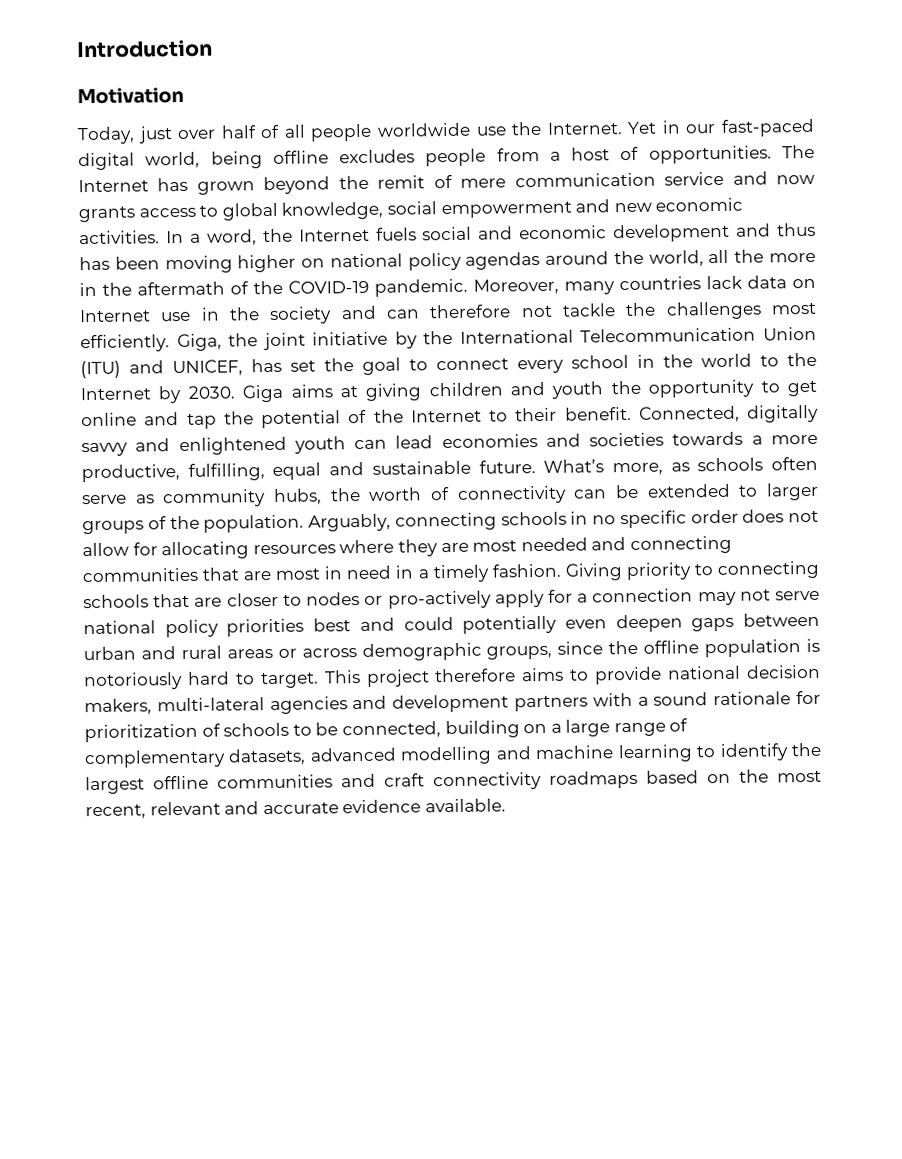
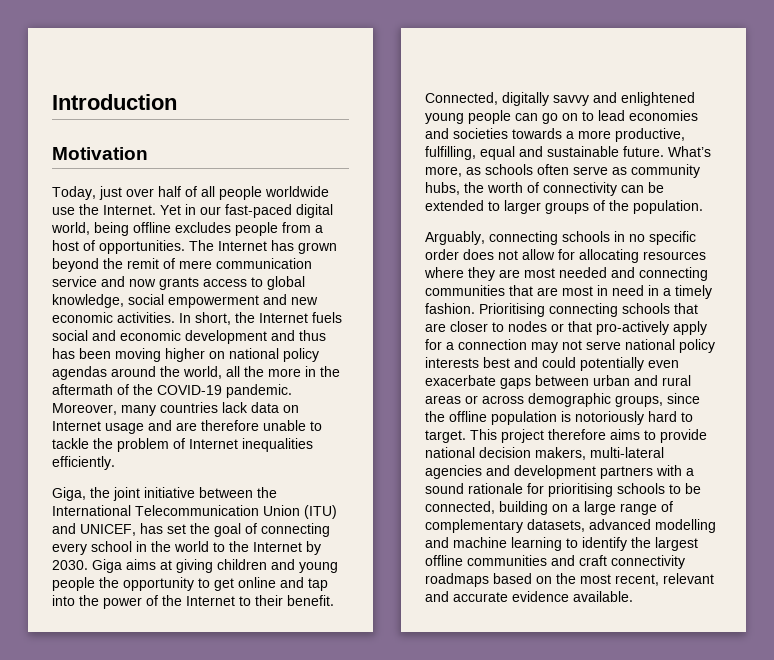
- In a word, the Internet fuels social and economic development and thus has been moving higher on national policy agendas around the world, all the more in the aftermath of the COVID-19 pandemic.
+ In short, the Internet fuels social and economic development and thus has been moving higher on national policy agendas around the world, all the more in the aftermath of the COVID-19 pandemic.
- Moreover, many countries lack data on Internet use in the society and can therefore not tackle the challenges most efficiently. Giga, the joint initiative by the International Telecommunication Union (ITU) and UNICEF, has set the goal to connect every school in the world to the Internet by 2030.
+ Moreover, many countries lack data on Internet usage and are therefore unable to tackle the problem of Internet inequalities efficiently.
+ Giga, the joint initiative between the International Telecommunication Union (ITU) and UNICEF, has set the goal of connecting every school in the world to the Internet by 2030.
- Giga aims at giving children and youth the opportunity to get online and tap the potential of the Internet to their benefit.
+ Giga aims at giving children and young people the opportunity to get online and tap into the power of the Internet to their benefit.
- Connected, digitally savvy and enlightened youth can lead economies and societies towards a more productive, fulfilling, equal and sustainable future.
+ Connected, digitally savvy and enlightened young people can go on to lead economies and societies towards a more productive, fulfilling, equal and sustainable future.
- What’s more, as schools often serve as community hubs, the worth of connectivity can be extended to larger groups of the population. Arguably, connecting schools in no specific order does not allow for allocating resources where they are most needed and connecting communities that are most in need in a timely fashion.
+ What’s more, as schools often serve as community hubs, the worth of connectivity can be extended to larger groups of the population.
+ Arguably, connecting schools in no specific order does not allow for allocating resources where they are most needed and connecting communities that are most in need in a timely fashion.
- Giving priority to connecting schools that are closer to nodes or pro-actively apply for a connection may not serve national policy priorities best and could potentially even deepen gaps between urban and rural areas or across demographic groups, since the offline population is notoriously hard to target.
+ Prioritising connecting schools that are closer to nodes or that pro-actively apply for a connection may not serve national policy interests best and could potentially even exacerbate gaps between urban and rural areas or across demographic groups, since the offline population is notoriously hard to target.
- This project therefore aims to provide national decision makers, multi-lateral agencies and development partners with a sound rationale for prioritization of schools to be connected, building on a large range of complementary datasets, advanced modelling and machine learning to identify the largest offline communities and craft connectivity roadmaps based on the most recent, relevant and accurate evidence available.
+ This project therefore aims to provide national decision makers, multi-lateral agencies and development partners with a sound rationale for prioritising schools to be connected, building on a large range of complementary datasets, advanced modelling and machine learning to identify the largest offline communities and craft connectivity roadmaps based on the most recent, relevant and accurate evidence available.

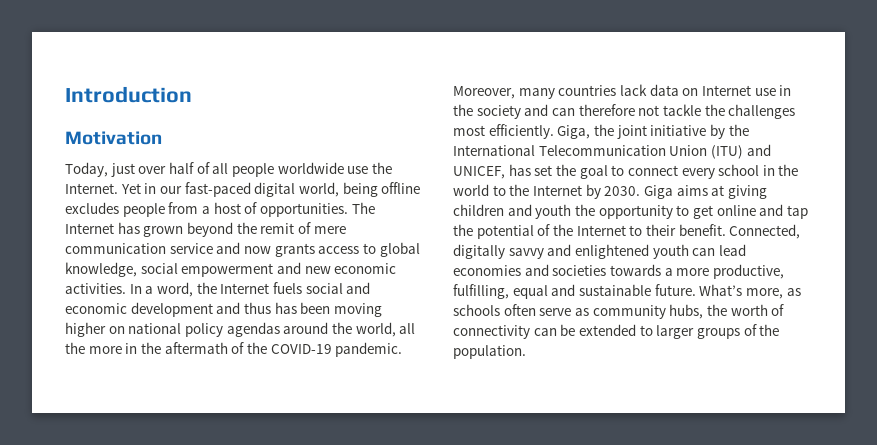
- In short, the Internet fuels social and economic development and thus has been moving higher on national policy agendas around the world, all the more in the aftermath of the COVID-19 pandemic.
+ In a word, the Internet fuels social and economic development and thus has been moving higher on national policy agendas around the world, all the more in the aftermath of the COVID-19 pandemic.
- Moreover, many countries lack data on Internet usage and are therefore unable to tackle the problem of Internet inequalities efficiently.
- Giga, the joint initiative between the International Telecommunication Union (ITU) and UNICEF, has set the goal of connecting every school in the world to the Internet by 2030.
+ Moreover, many countries lack data on Internet use in the society and can therefore not tackle the challenges most efficiently. Giga, the joint initiative by the International Telecommunication Union (ITU) and UNICEF, has set the goal to connect every school in the world to the Internet by 2030.
- Giga aims at giving children and young people the opportunity to get online and tap into the power of the Internet to their benefit.
+ Giga aims at giving children and youth the opportunity to get online and tap the potential of the Internet to their benefit.
- Connected, digitally savvy and enlightened young people can go on to lead economies and societies towards a more productive, fulfilling, equal and sustainable future.
+ Connected, digitally savvy and enlightened youth can lead economies and societies towards a more productive, fulfilling, equal and sustainable future.
- Arguably, connecting schools in no specific order does not allow for allocating resources where they are most needed and connecting communities that are most in need in a timely fashion. Prioritising connecting schools that are closer to nodes or that pro-actively apply for a connection may not serve national policy interests best and could potentially even exacerbate gaps between urban and rural areas or across demographic groups, since the offline population is notoriously hard to target. This project therefore aims to provide national decision makers, multi-lateral agencies and development partners with a sound rationale for prioritising schools to be connected, building on a large range of complementary datasets, advanced modelling and machine learning to identify the largest offline communities and craft connectivity roadmaps based on the most recent, relevant and accurate evidence available.

